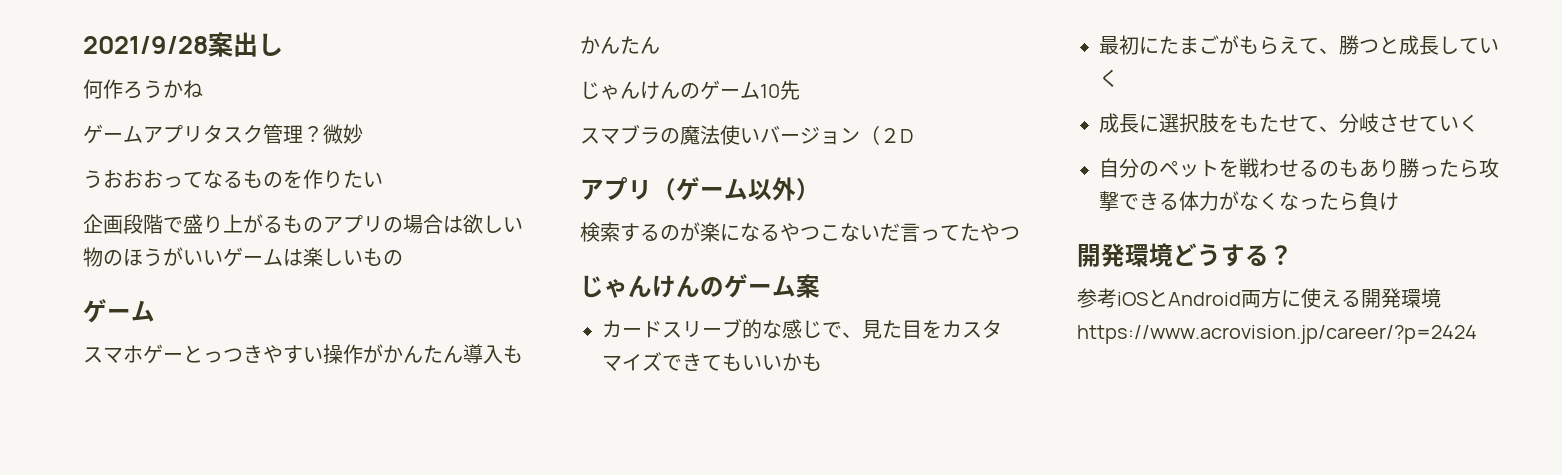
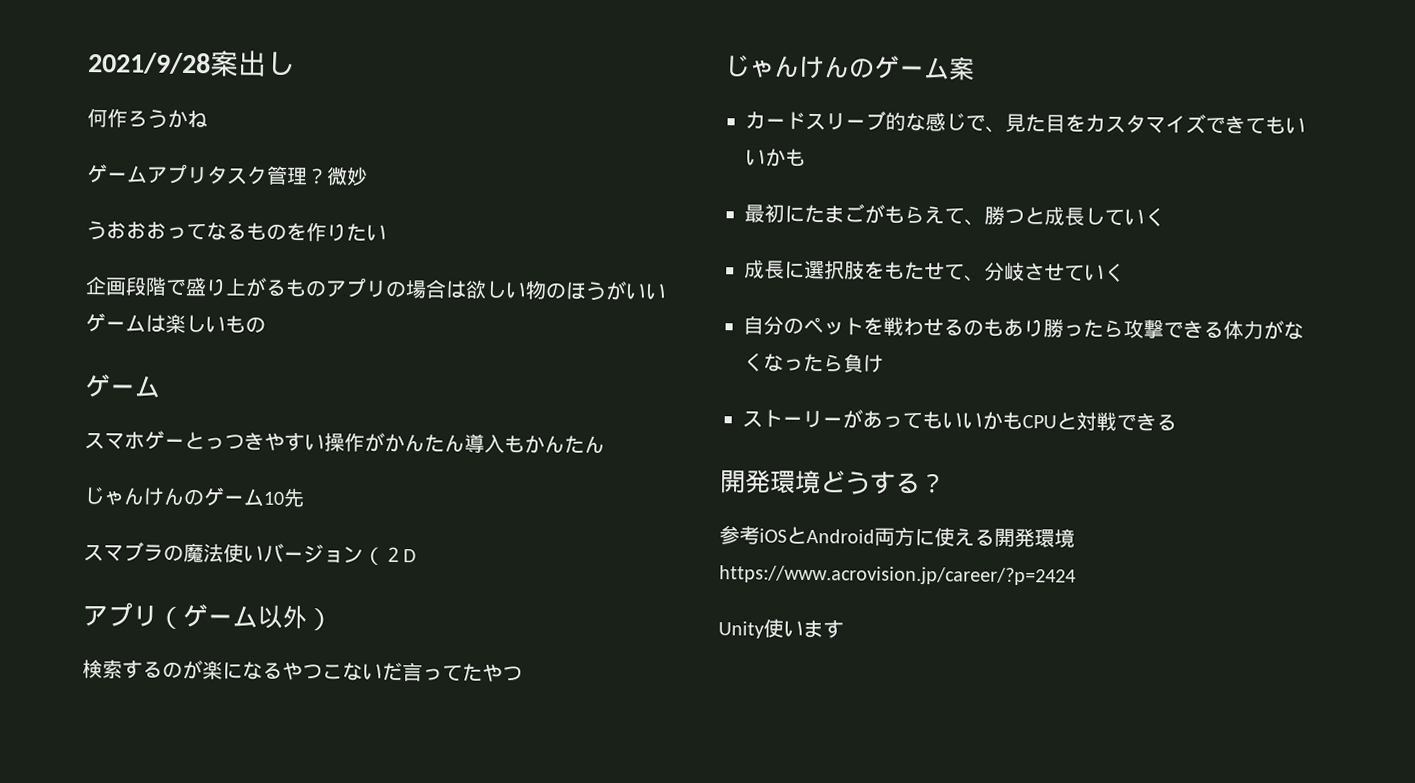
+ ストーリーがあってもいいかもCPUと対戦できる
+ Unity使います

